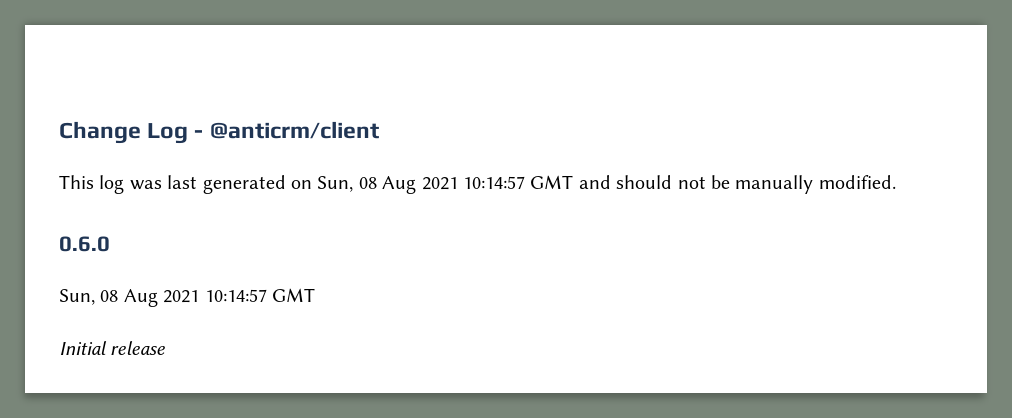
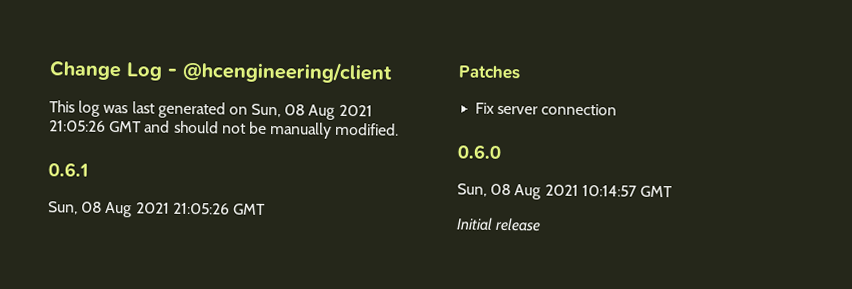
- Change Log - @anticrm/client
+ Change Log - @hcengineering/client
- This log was last generated on Sun, 08 Aug 2021 10:14:57 GMT and should not be manually modified.
+ This log was last generated on Sun, 08 Aug 2021 21:05:26 GMT and should not be manually modified.
+ 0.6.1
+ Sun, 08 Aug 2021 21:05:26 GMT
+ Patches
+ Fix server connection

